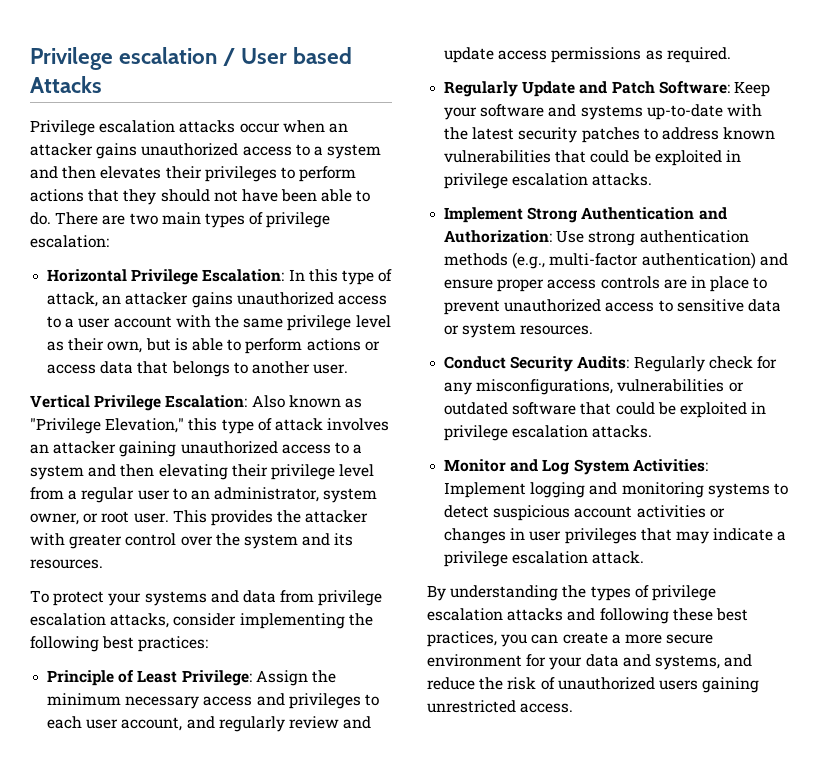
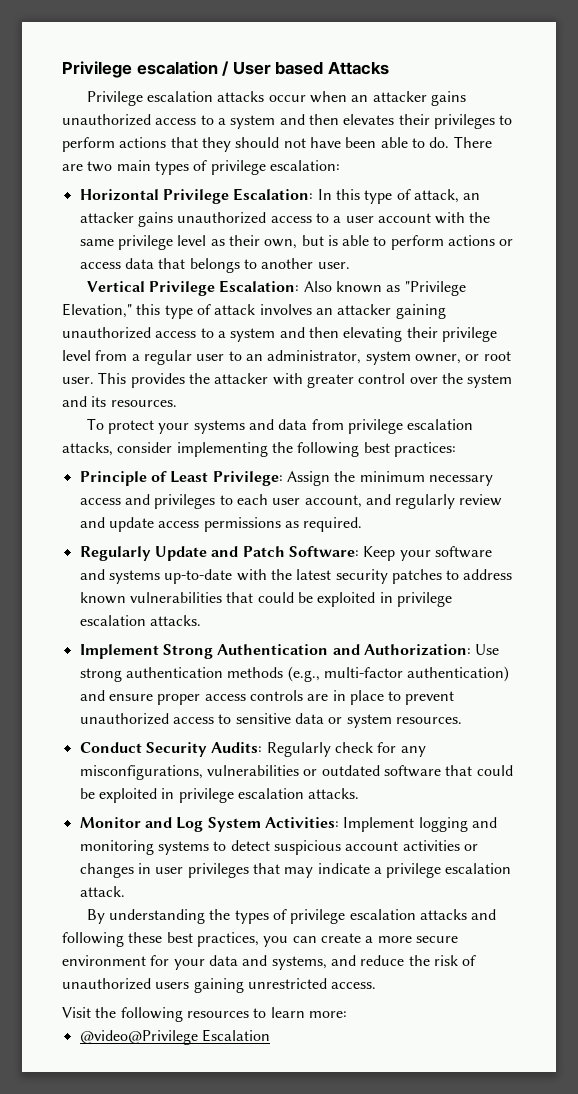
+ Visit the following resources to learn more:
+ @video@Privilege Escalation

